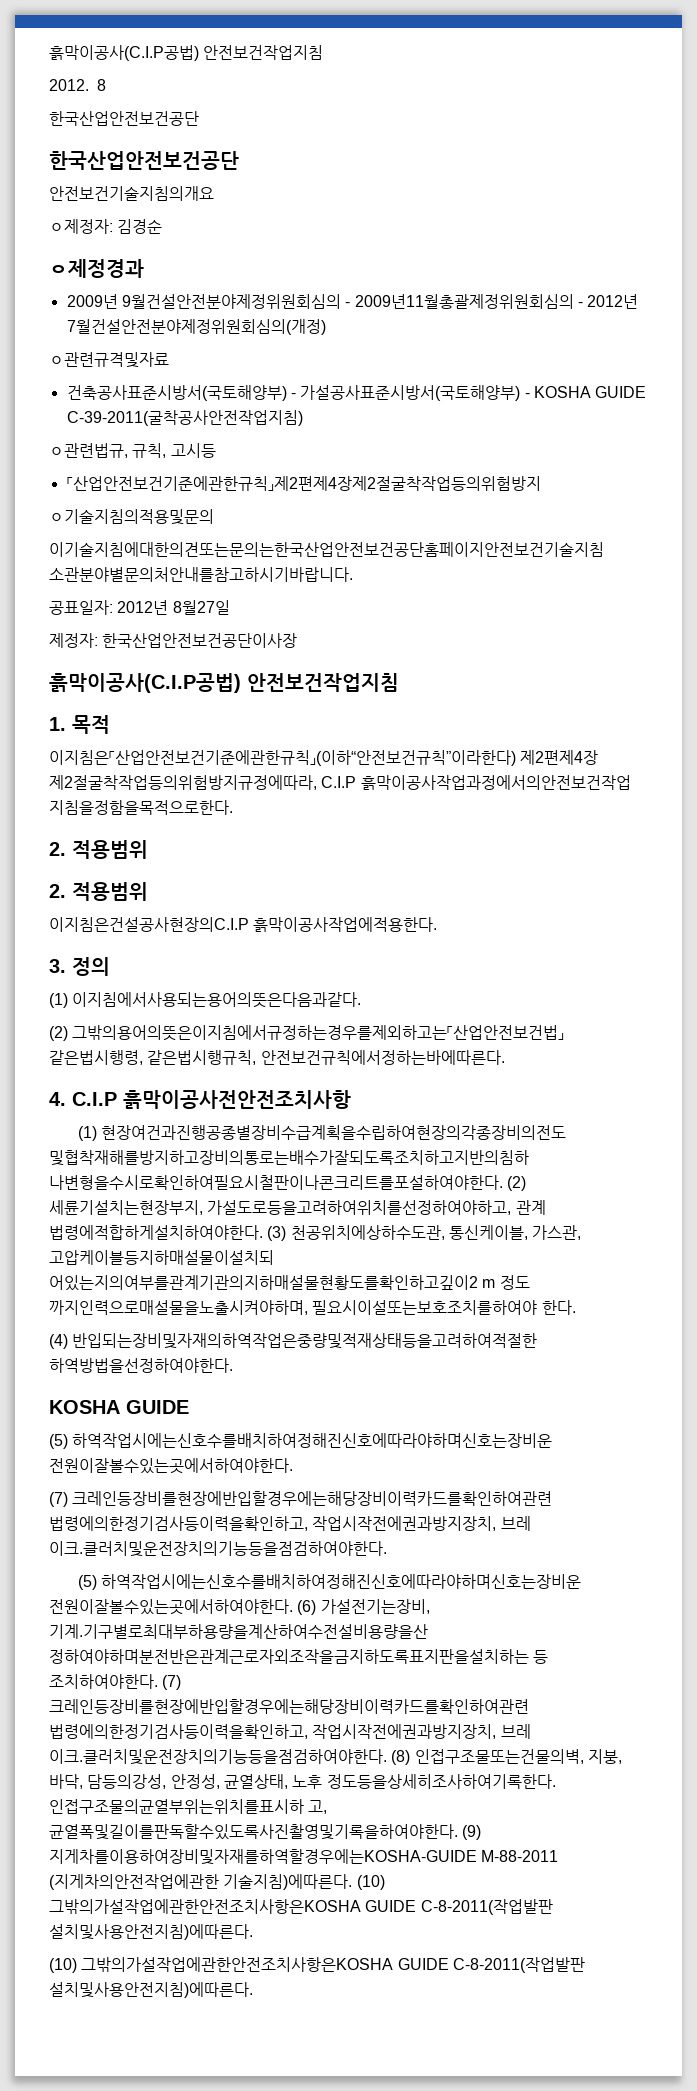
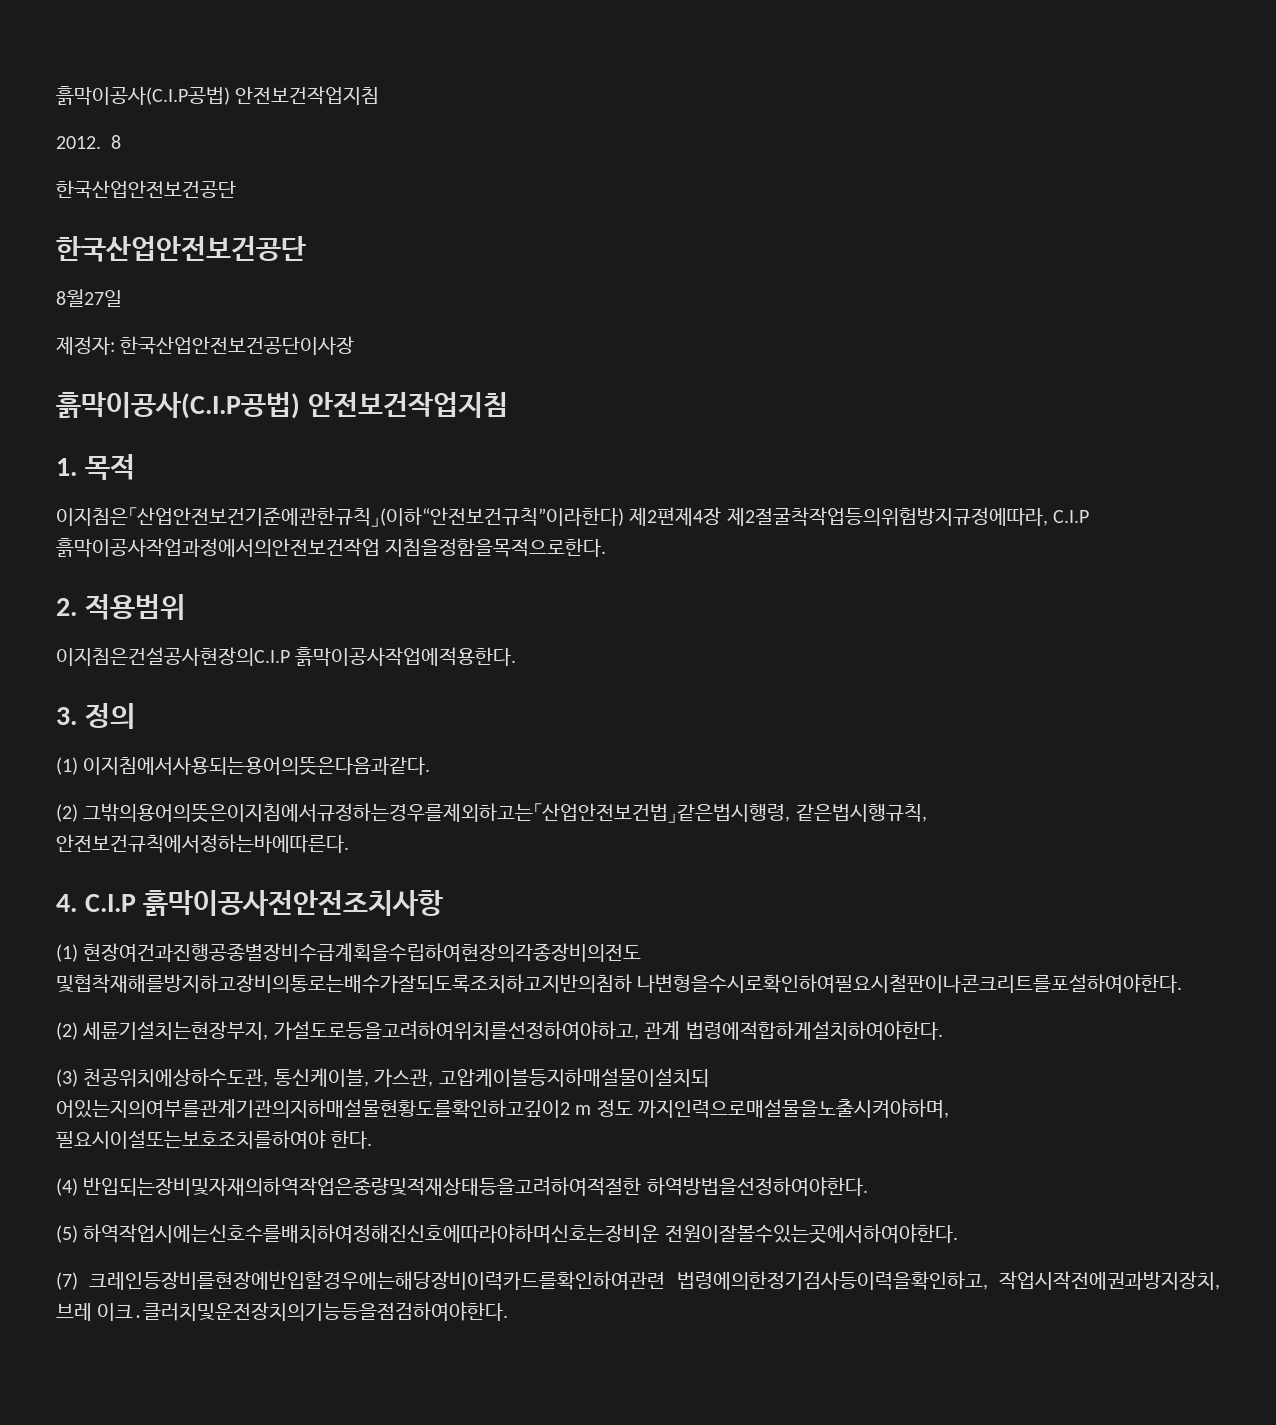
- 안전보건기술지침의개요
- ㅇ제정자: 김경순
- ㅇ제정경과
- 2009년 9월건설안전분야제정위원회심의 - 2009년11월총괄제정위원회심의 - 2012년 7월건설안전분야제정위원회심의(개정)
- ㅇ관련규격및자료
- 건축공사표준시방서(국토해양부) - 가설공사표준시방서(국토해양부) - KOSHA GUIDE C-39-2011(굴착공사안전작업지침)
- ㅇ관련법규, 규칙, 고시등
- 「산업안전보건기준에관한규칙」제2편제4장제2절굴착작업등의위험방지
- ㅇ기술지침의적용및문의
- 이기술지침에대한의견또는문의는한국산업안전보건공단홈페이지안전보건기술지침 소관분야별문의처안내를참고하시기바랍니다.
- 공표일자: 2012년 8월27일
+ 8월27일
  이지침은「산업안전보건기준에관한규칙」(이하“안전보건규칙”이라한다) 제2편제4장 제2절굴착작업등의위험방지규정에따라, C.I.P 흙막이공사작업과정에서의안전보건작업 지침을정함을목적으로한다.
- 2. 적용범위
- (1) 현장여건과진행공종별장비수급계획을수립하여현장의각종장비의전도 및협착재해를방지하고장비의통로는배수가잘되도록조치하고지반의침하 나변형을수시로확인하여필요시철판이나콘크리트를포설하여야한다. (2) 세륜기설치는현장부지, 가설도로등을고려하여위치를선정하여야하고, 관계 법령에적합하게설치하여야한다. (3) 천공위치에상하수도관, 통신케이블, 가스관, 고압케이블등지하매설물이설치되 어있는지의여부를관계기관의지하매설물현황도를확인하고깊이2 m 정도 까지인력으로매설물을노출시켜야하며, 필요시이설또는보호조치를하여야 한다.
+ (1) 현장여건과진행공종별장비수급계획을수립하여현장의각종장비의전도 및협착재해를방지하고장비의통로는배수가잘되도록조치하고지반의침하 나변형을수시로확인하여필요시철판이나콘크리트를포설하여야한다.
+ (2) 세륜기설치는현장부지, 가설도로등을고려하여위치를선정하여야하고, 관계 법령에적합하게설치하여야한다.
+ (3) 천공위치에상하수도관, 통신케이블, 가스관, 고압케이블등지하매설물이설치되 어있는지의여부를관계기관의지하매설물현황도를확인하고깊이2 m 정도 까지인력으로매설물을노출시켜야하며, 필요시이설또는보호조치를하여야 한다.
  (4) 반입되는장비및자재의하역작업은중량및적재상태등을고려하여적절한 하역방법을선정하여야한다.
- KOSHA GUIDE
- (5) 하역작업시에는신호수를배치하여정해진신호에따라야하며신호는장비운 전원이잘볼수있는곳에서하여야한다. (6) 가설전기는장비, 기계․기구별로최대부하용량을계산하여수전설비용량을산 정하여야하며분전반은관계근로자외조작을금지하도록표지판을설치하는 등 조치하여야한다. (7) 크레인등장비를현장에반입할경우에는해당장비이력카드를확인하여관련 법령에의한정기검사등이력을확인하고, 작업시작전에권과방지장치, 브레 이크․클러치및운전장치의기능등을점검하여야한다. (8) 인접구조물또는건물의벽, 지붕, 바닥, 담등의강성, 안정성, 균열상태, 노후 정도등을상세히조사하여기록한다. 인접구조물의균열부위는위치를표시하 고, 균열폭및길이를판독할수있도록사진촬영및기록을하여야한다. (9) 지게차를이용하여장비및자재를하역할경우에는KOSHA-GUIDE M-88-2011 (지게차의안전작업에관한 기술지침)에따른다. (10) 그밖의가설작업에관한안전조치사항은KOSHA GUIDE C-8-2011(작업발판 설치및사용안전지침)에따른다.
- (10) 그밖의가설작업에관한안전조치사항은KOSHA GUIDE C-8-2011(작업발판 설치및사용안전지침)에따른다.

